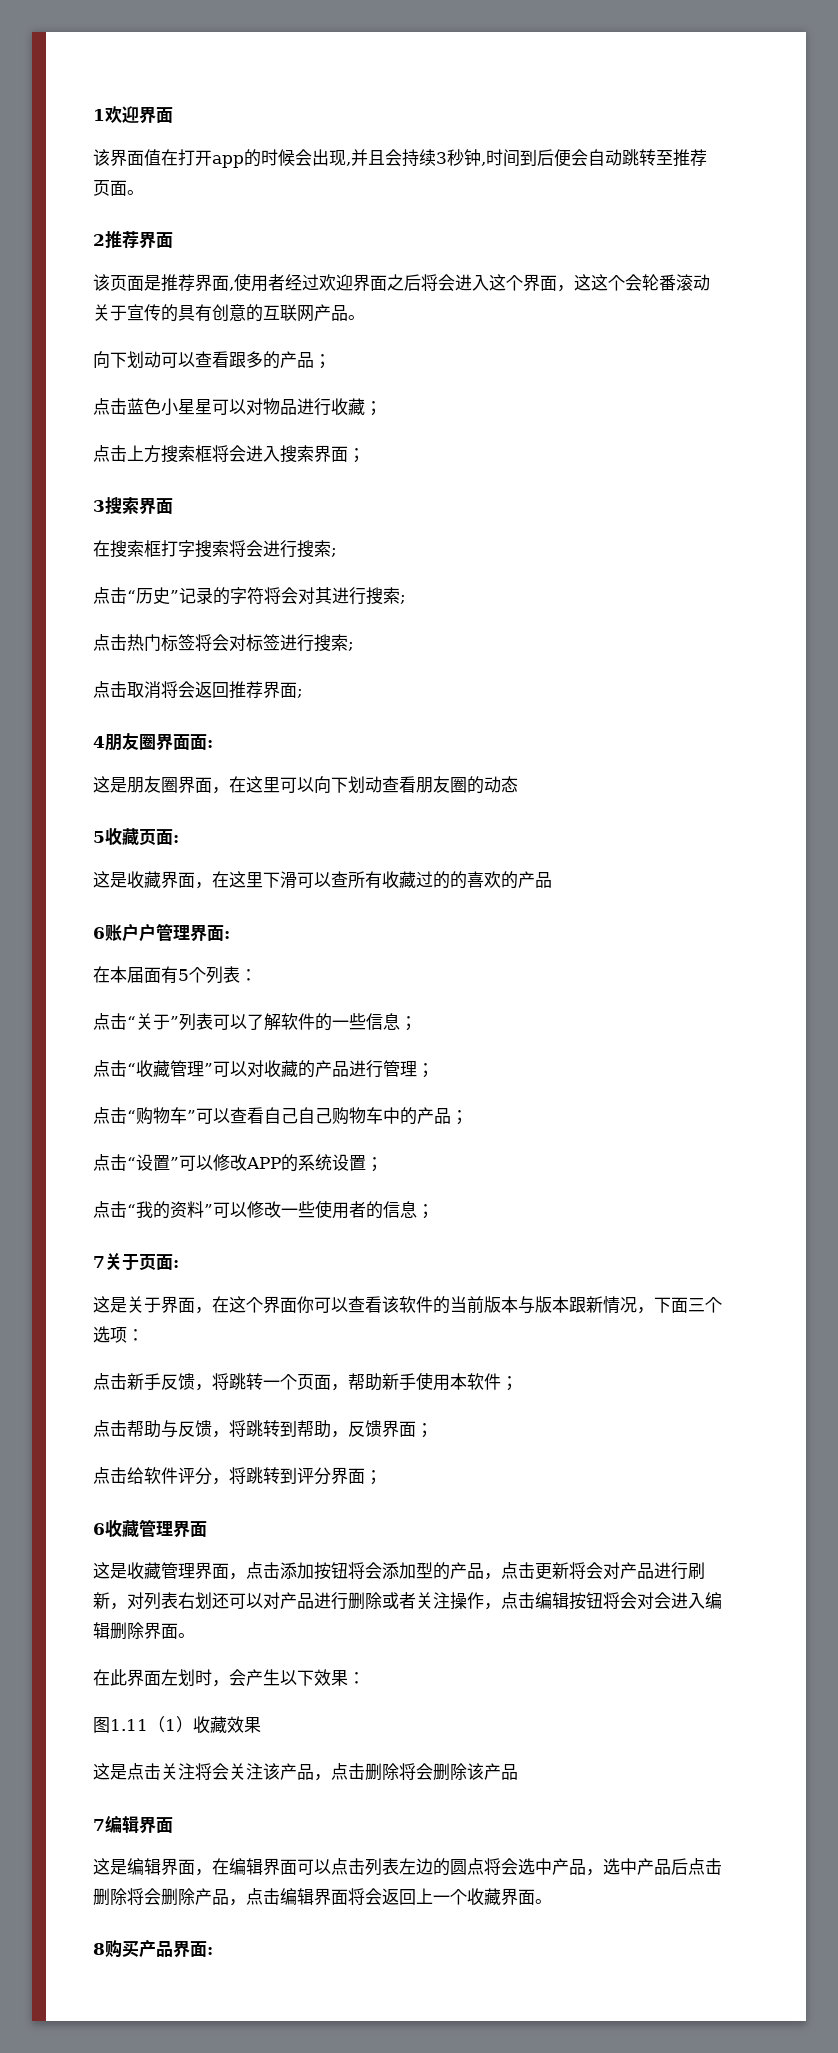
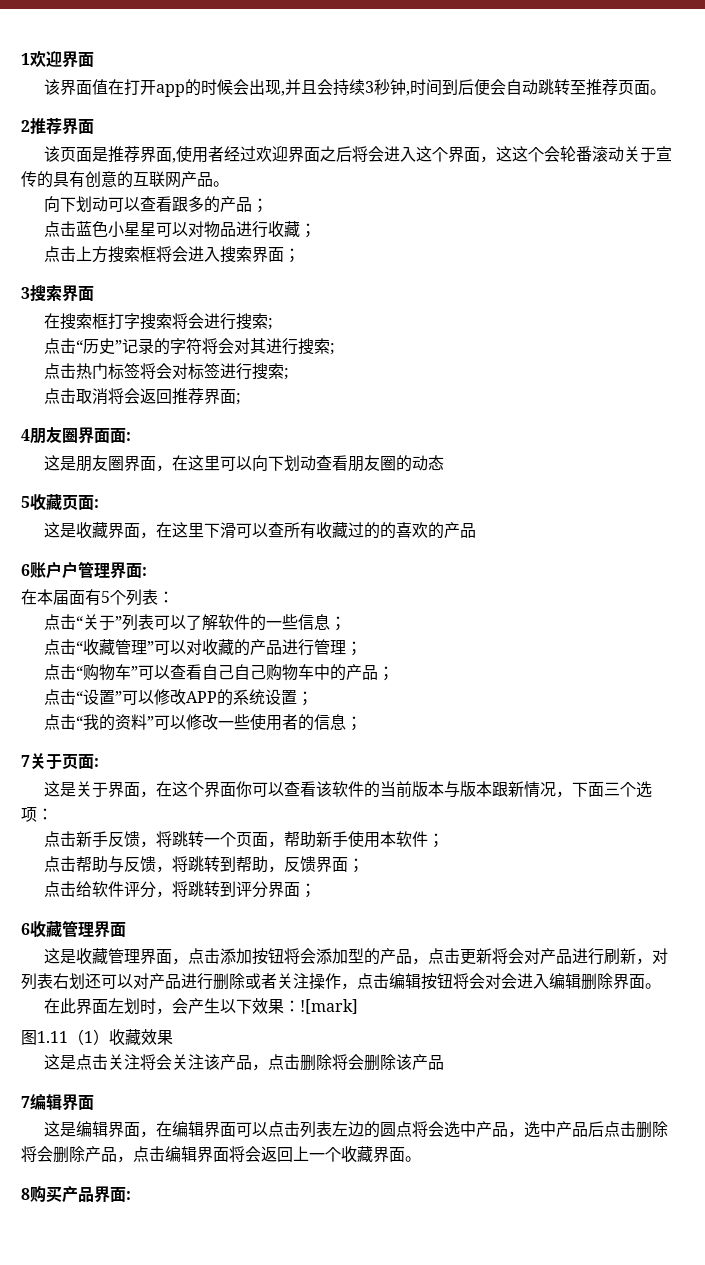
- 在此界面左划时，会产生以下效果：
+ 在此界面左划时，会产生以下效果：![mark]

